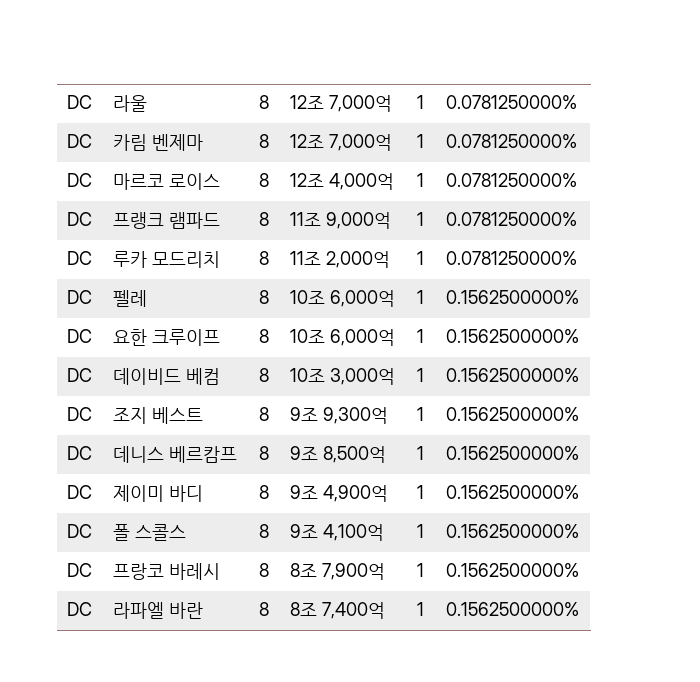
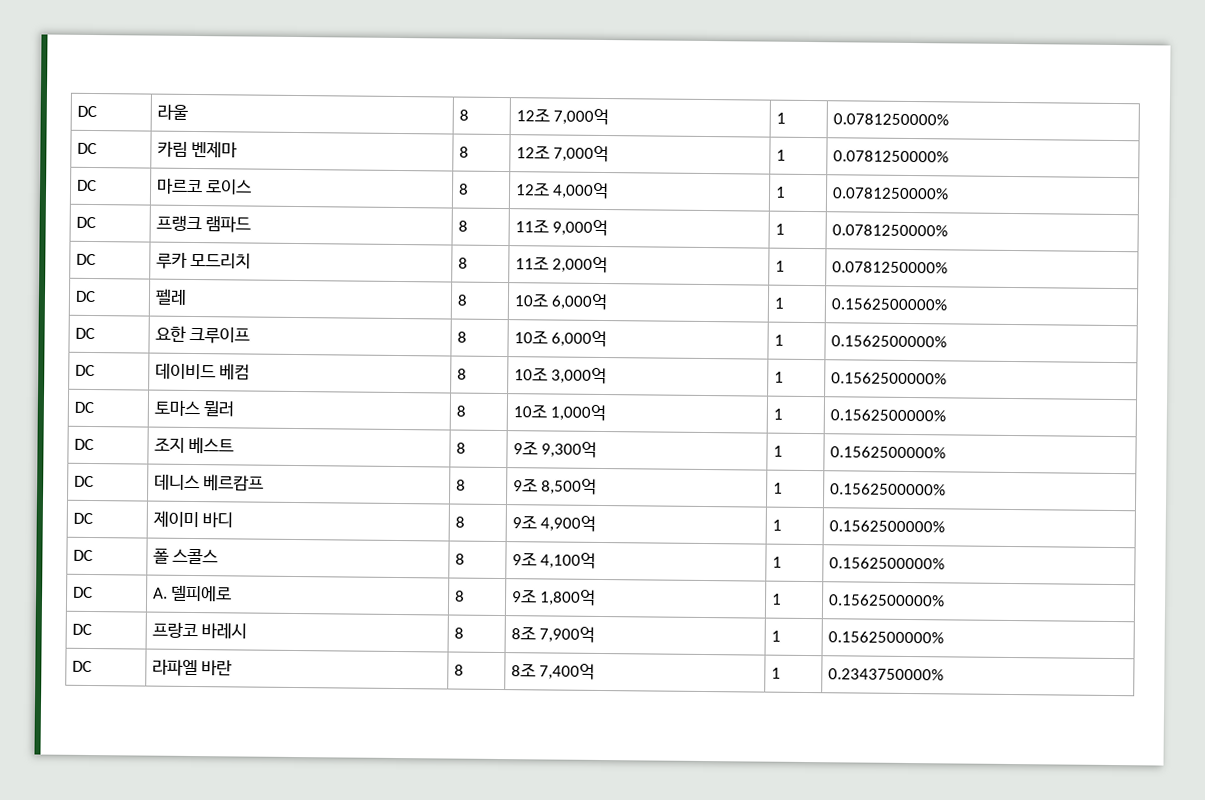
+ DC | 토마스 뮐러 | 8 | 10조 1,000억 | 1 | 0.1562500000%
+ DC | A. 델피에로 | 8 | 9조 1,800억 | 1 | 0.1562500000%
- DC | 라파엘 바란 | 8 | 8조 7,400억 | 1 | 0.1562500000%
+ DC | 라파엘 바란 | 8 | 8조 7,400억 | 1 | 0.2343750000%

